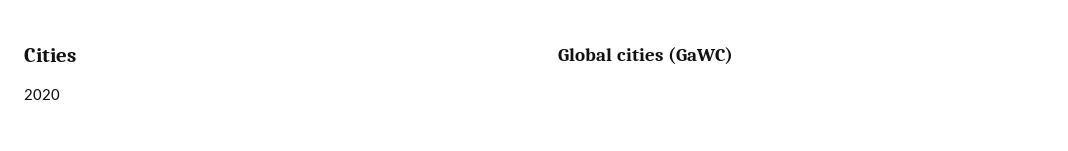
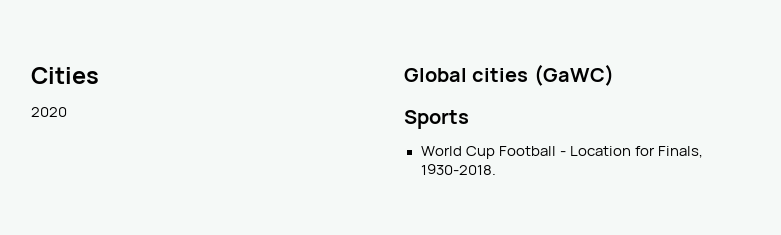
+ Sports
+ World Cup Football - Location for Finals, 1930-2018.

